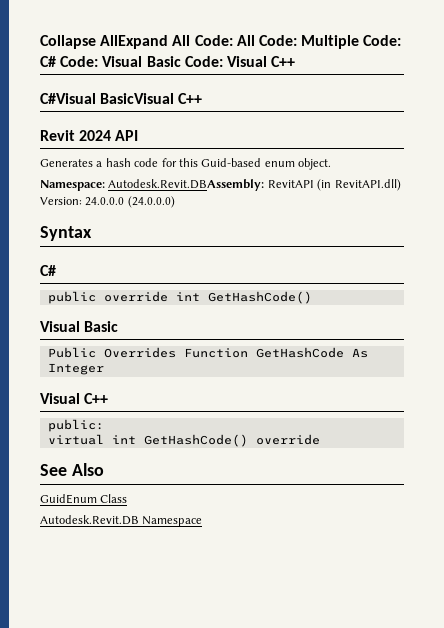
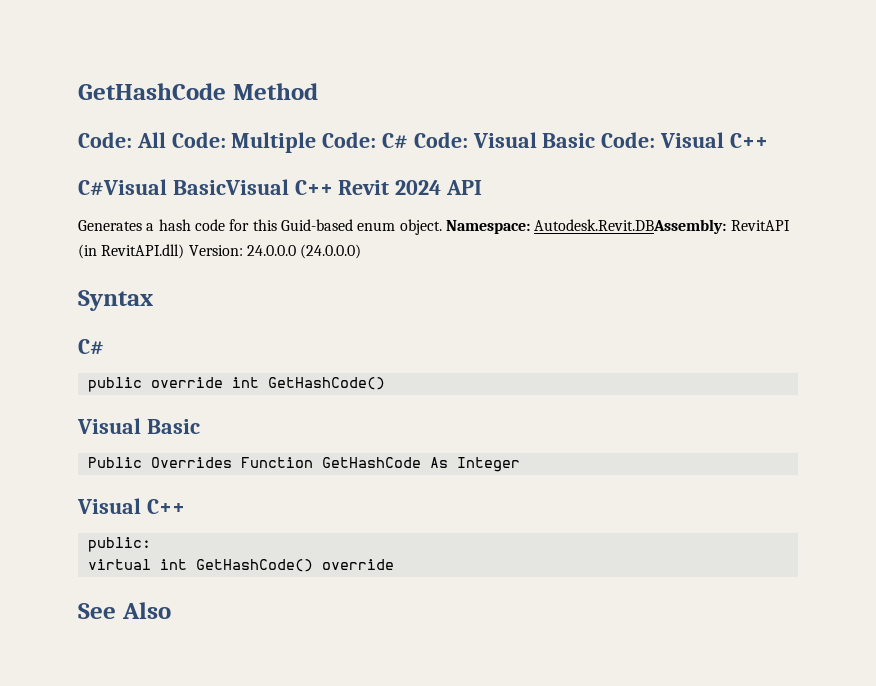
- Collapse AllExpand All Code: All Code: Multiple Code: C# Code: Visual Basic Code: Visual C++
+ GetHashCode Method
+ Code: All Code: Multiple Code: C# Code: Visual Basic Code: Visual C++
- C#Visual BasicVisual C++
- Revit 2024 API
+ C#Visual BasicVisual C++ Revit 2024 API
- Generates a hash code for this Guid-based enum object.
- Namespace: Autodesk.Revit.DBAssembly: RevitAPI (in RevitAPI.dll) Version: 24.0.0.0 (24.0.0.0)
+ Generates a hash code for this Guid-based enum object. Namespace: Autodesk.Revit.DBAssembly: RevitAPI (in RevitAPI.dll) Version: 24.0.0.0 (24.0.0.0)
- GuidEnum Class
- Autodesk.Revit.DB Namespace

